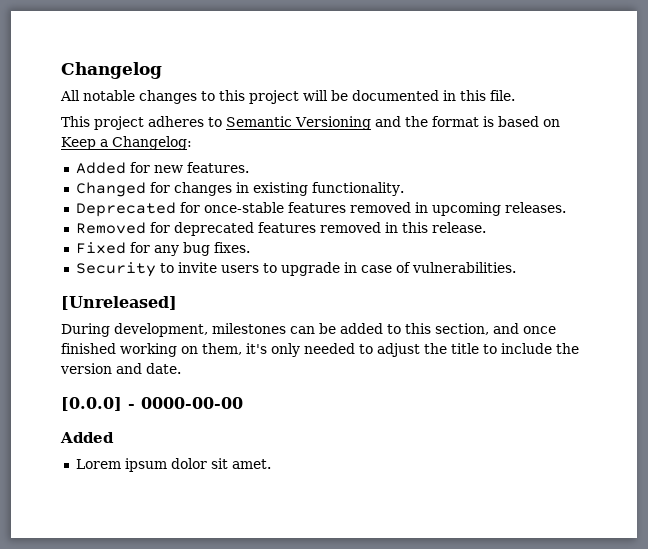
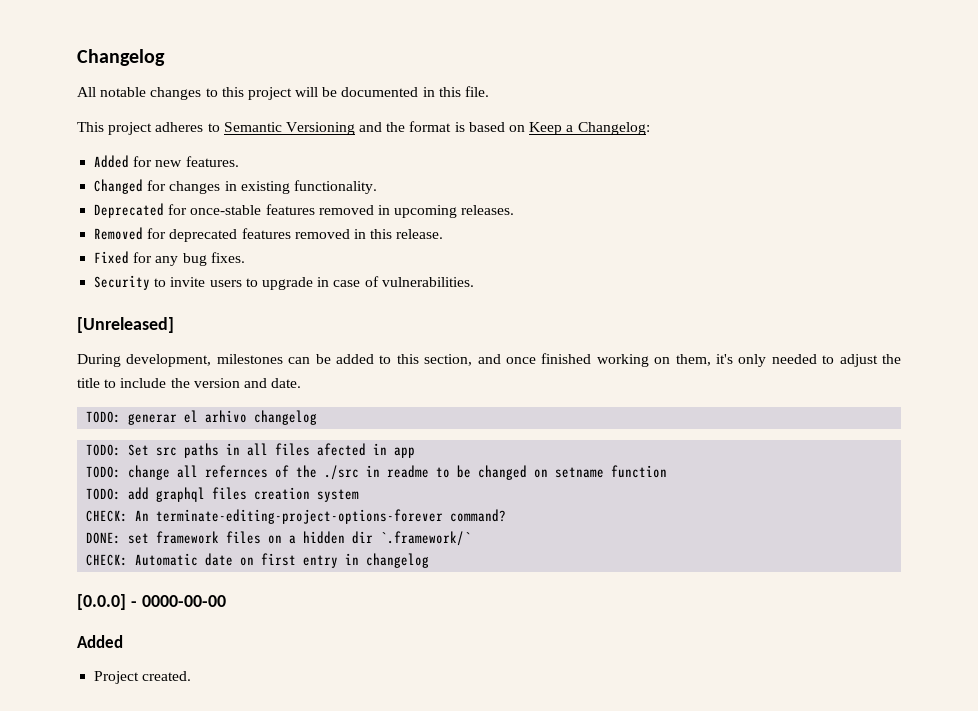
+ TODO: generar el arhivo changelog
+ TODO: Set src paths in all files afected in app
+ TODO: change all refernces of the ./src in readme to be changed on setname function
+ TODO: add graphql files creation system
+ CHECK: An terminate-editing-project-options-forever command?
+ DONE: set framework files on a hidden dir `.framework/`
+ CHECK: Automatic date on first entry in changelog
- Lorem ipsum dolor sit amet.
+ Project created.

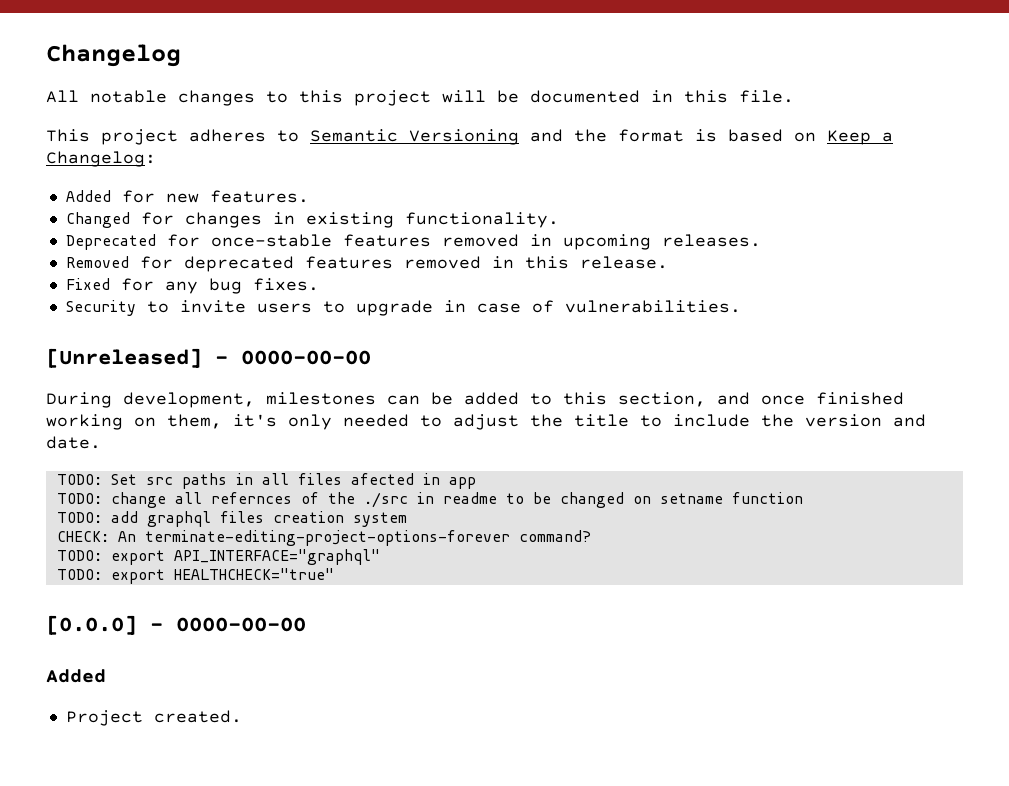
- [Unreleased]
+ [Unreleased] - 0000-00-00
- TODO: generar el arhivo changelog
- DONE: set framework files on a hidden dir `.framework/`
- CHECK: Automatic date on first entry in changelog
+ TODO: export API_INTERFACE="graphql"
+ TODO: export HEALTHCHECK="true"

